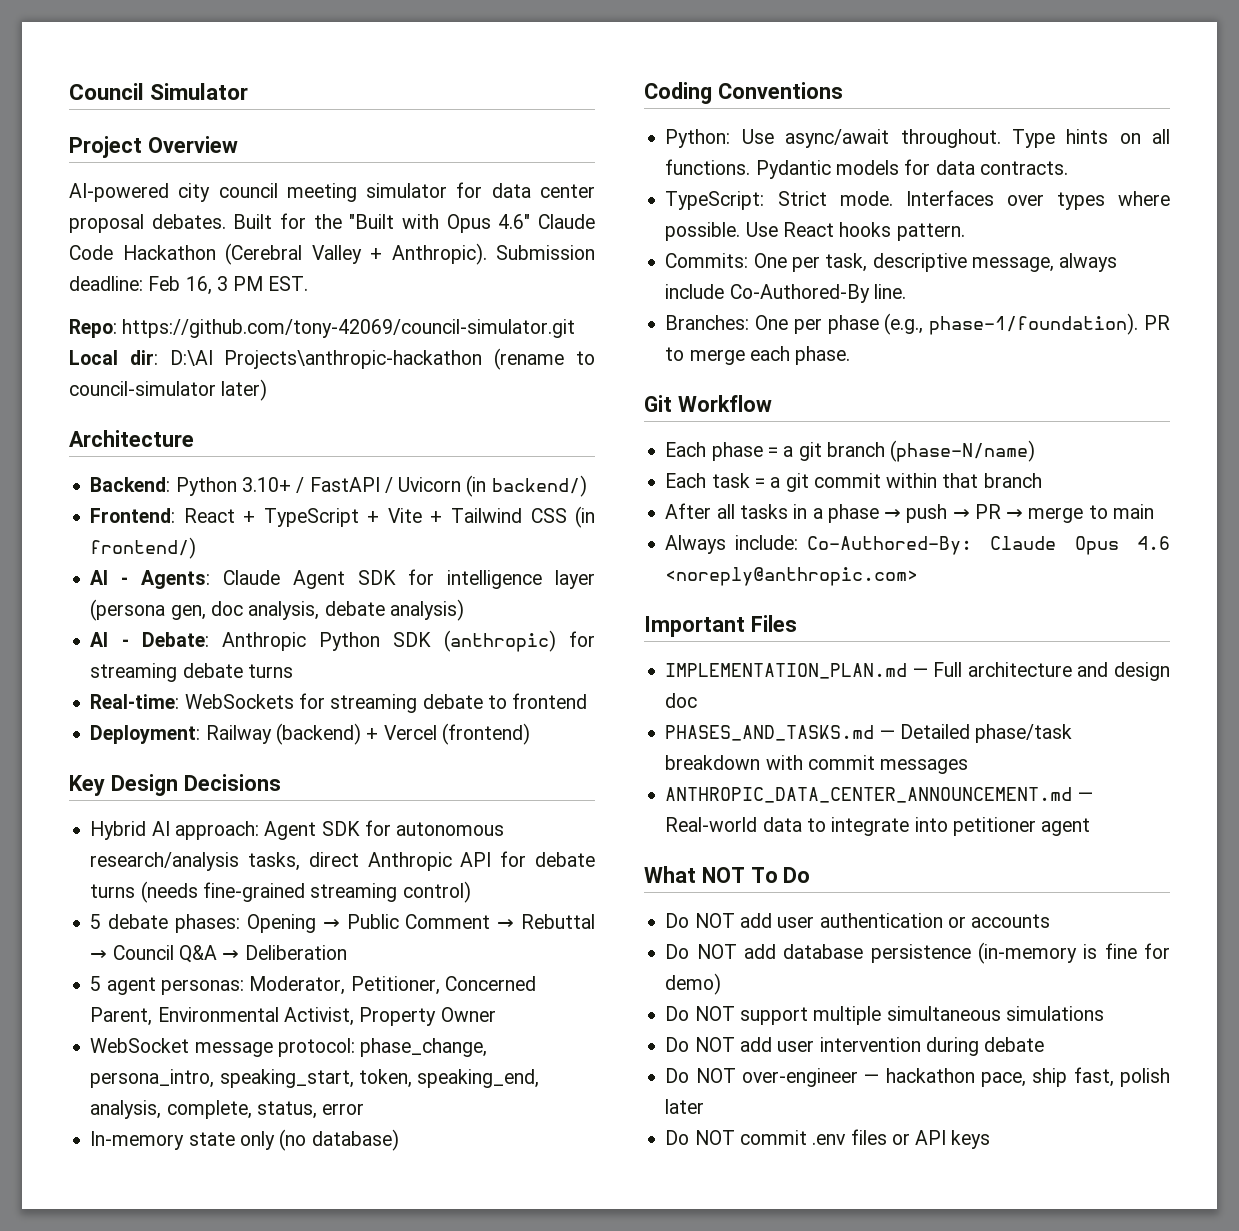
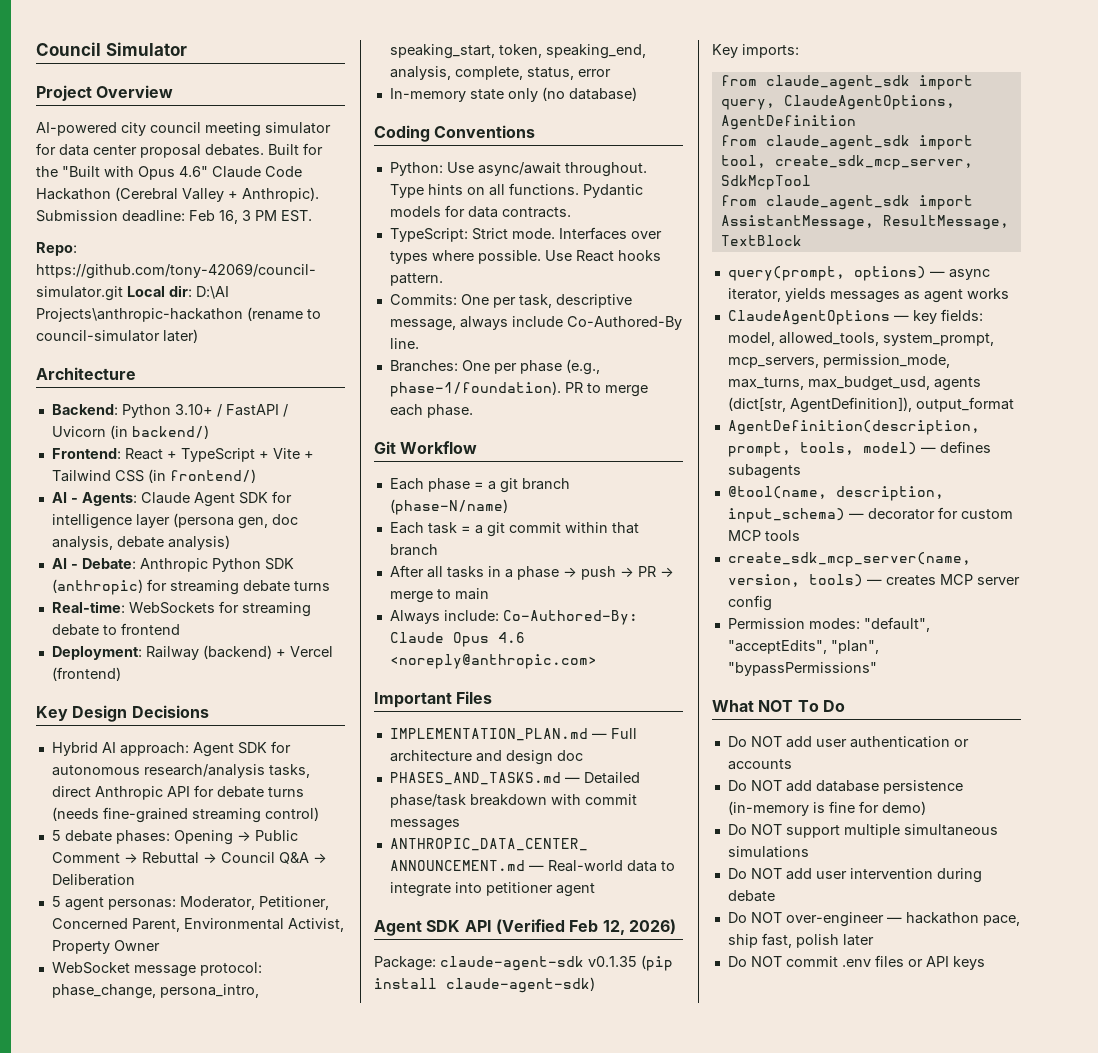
+ Agent SDK API (Verified Feb 12, 2026)
+ Package: claude-agent-sdk v0.1.35 (pip install claude-agent-sdk)
+ Key imports:
+ from claude_agent_sdk import query, ClaudeAgentOptions, AgentDefinition
+ from claude_agent_sdk import tool, create_sdk_mcp_server, SdkMcpTool
+ from claude_agent_sdk import AssistantMessage, ResultMessage, TextBlock
+ query(prompt, options) — async iterator, yields messages as agent works
+ ClaudeAgentOptions — key fields: model, allowed_tools, system_prompt, mcp_servers, permission_mode, max_turns, max_budget_usd, agents (dict[str, AgentDefinition]), output_format
+ AgentDefinition(description, prompt, tools, model) — defines subagents
+ @tool(name, description, input_schema) — decorator for custom MCP tools
+ create_sdk_mcp_server(name, version, tools) — creates MCP server config
+ Permission modes: "default", "acceptEdits", "plan", "bypassPermissions"

